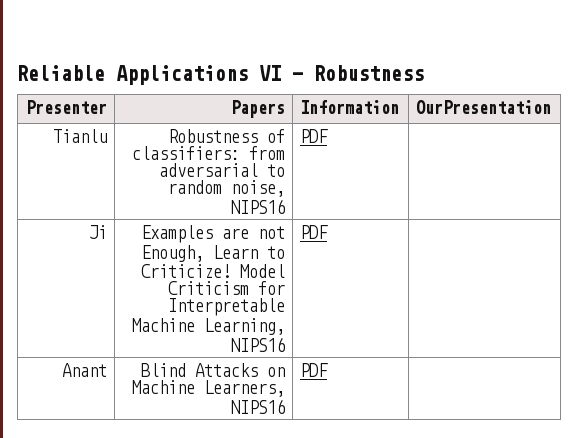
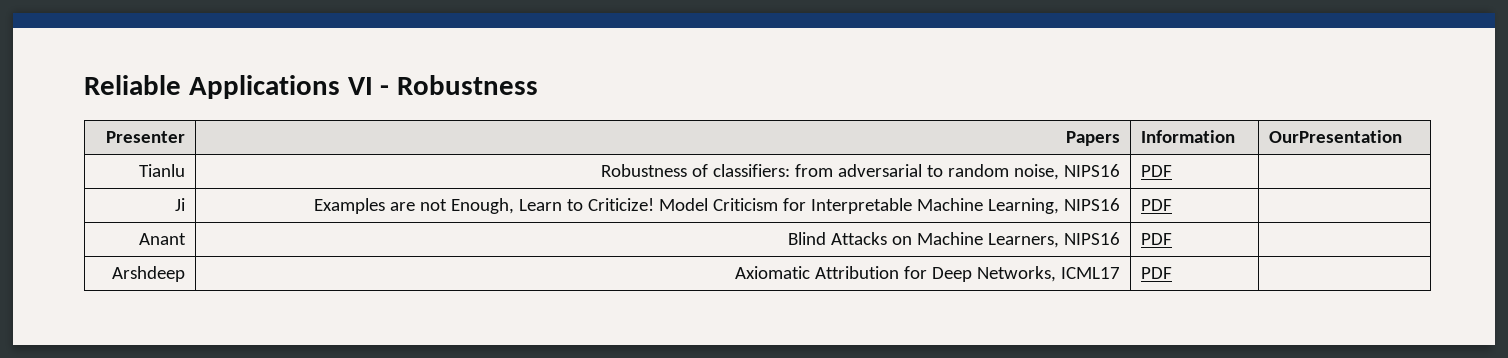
+ Arshdeep | Axiomatic Attribution for Deep Networks, ICML17 | PDF |

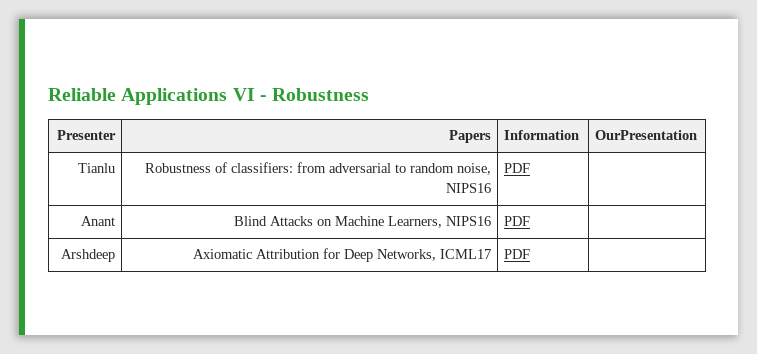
- Ji | Examples are not Enough, Learn to Criticize! Model Criticism for Interpretable Machine Learning, NIPS16 | PDF |

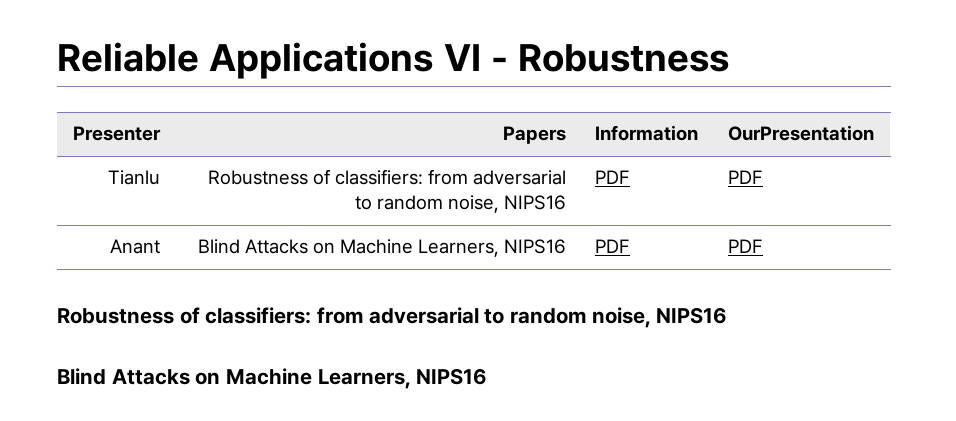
- Tianlu | Robustness of classifiers: from adversarial to random noise, NIPS16 | PDF |
+ Tianlu | Robustness of classifiers: from adversarial to random noise, NIPS16 | PDF | PDF
- Anant | Blind Attacks on Machine Learners, NIPS16 | PDF |
- Arshdeep | Axiomatic Attribution for Deep Networks, ICML17 | PDF |
+ Anant | Blind Attacks on Machine Learners, NIPS16 | PDF | PDF
+ Robustness of classifiers: from adversarial to random noise, NIPS16
+ Blind Attacks on Machine Learners, NIPS16

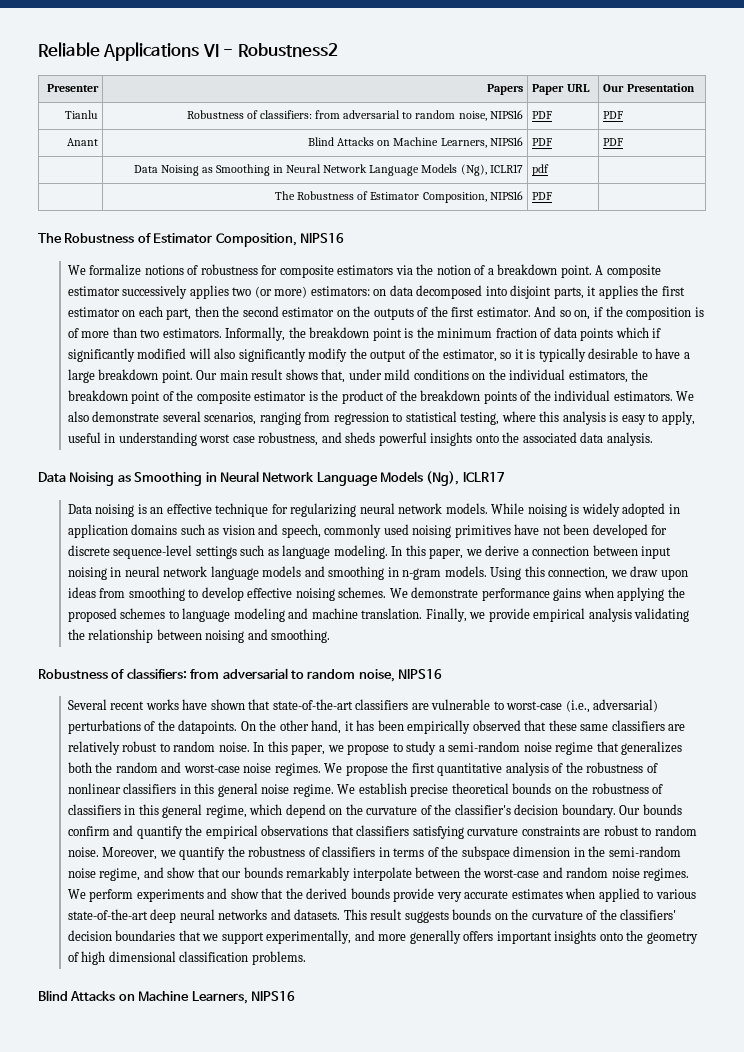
- Reliable Applications VI - Robustness
+ Reliable Applications VI - Robustness2
- Presenter | Papers | Information | OurPresentation
+ Presenter | Papers | Paper URL | Our Presentation
  Anant | Blind Attacks on Machine Learners, NIPS16 | PDF | PDF
+ | Data Noising as Smoothing in Neural Network Language Models (Ng), ICLR17 | pdf |
+ | The Robustness of Estimator Composition, NIPS16 | PDF |
+ The Robustness of Estimator Composition, NIPS16
+ We formalize notions of robustness for composite estimators via the notion of a breakdown point. A composite estimator successively applies two (or more) estimators: on data decomposed into disjoint parts, it applies the first estimator on each part, then the second estimator on the outputs of the first estimator. And so on, if the composition is of more than two estimators. Informally, the breakdown point is the minimum fraction of data points which if significantly modified will also significantly modify the output of the estimator, so it is typically desirable to have a large breakdown point. Our main result shows that, under mild conditions on the individual estimators, the breakdown point of the composite estimator is the product of the breakdown points of the individual estimators. We also demonstrate several scenarios, ranging from regression to statistical testing, where this analysis is easy to apply, useful in understanding worst case robustness, and sheds powerful insights onto the associated data analysis.
+ Data Noising as Smoothing in Neural Network Language Models (Ng), ICLR17
+ Data noising is an effective technique for regularizing neural network models. While noising is widely adopted in application domains such as vision and speech, commonly used noising primitives have not been developed for discrete sequence-level settings such as language modeling. In this paper, we derive a connection between input noising in neural network language models and smoothing in n-gram models. Using this connection, we draw upon ideas from smoothing to develop effective noising schemes. We demonstrate performance gains when applying the proposed schemes to language modeling and machine translation. Finally, we provide empirical analysis validating the relationship between noising and smoothing.
  Robustness of classifiers: from adversarial to random noise, NIPS16
+ Several recent works have shown that state-of-the-art classifiers are vulnerable to worst-case (i.e., adversarial) perturbations of the datapoints. On the other hand, it has been empirically observed that these same classifiers are relatively robust to random noise. In this paper, we propose to study a semi-random noise regime that generalizes both the random and worst-case noise regimes. We propose the first quantitative analysis of the robustness of nonlinear classifiers in this general noise regime. We establish precise theoretical bounds on the robustness of classifiers in this general regime, which depend on the curvature of the classifier's decision boundary. Our bounds confirm and quantify the empirical observations that classifiers satisfying curvature constraints are robust to random noise. Moreover, we quantify the robustness of classifiers in terms of the subspace dimension in the semi-random noise regime, and show that our bounds remarkably interpolate between the worst-case and random noise regimes. We perform experiments and show that the derived bounds provide very accurate estimates when applied to various state-of-the-art deep neural networks and datasets. This result suggests bounds on the curvature of the classifiers' decision boundaries that we support experimentally, and more generally offers important insights onto the geometry of high dimensional classification problems.

